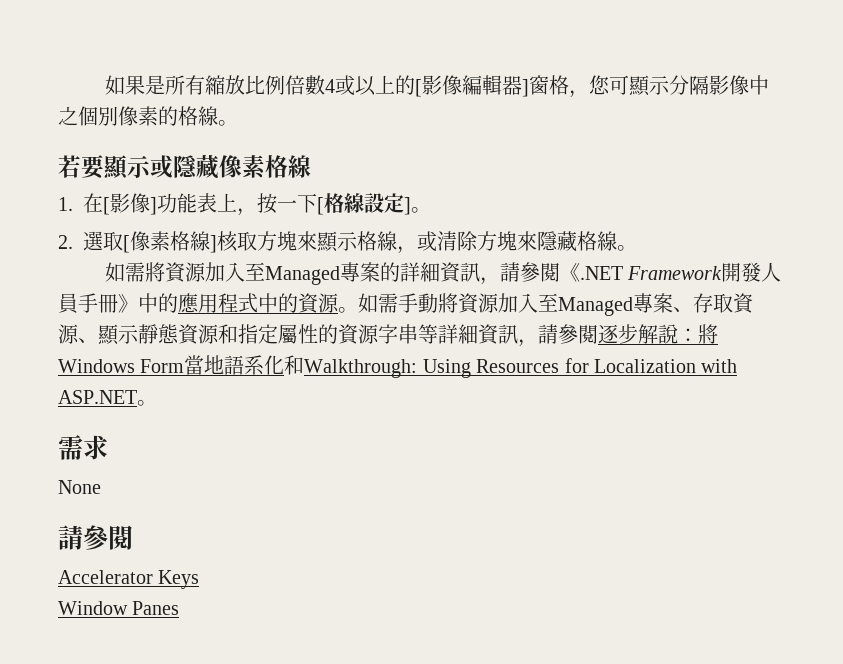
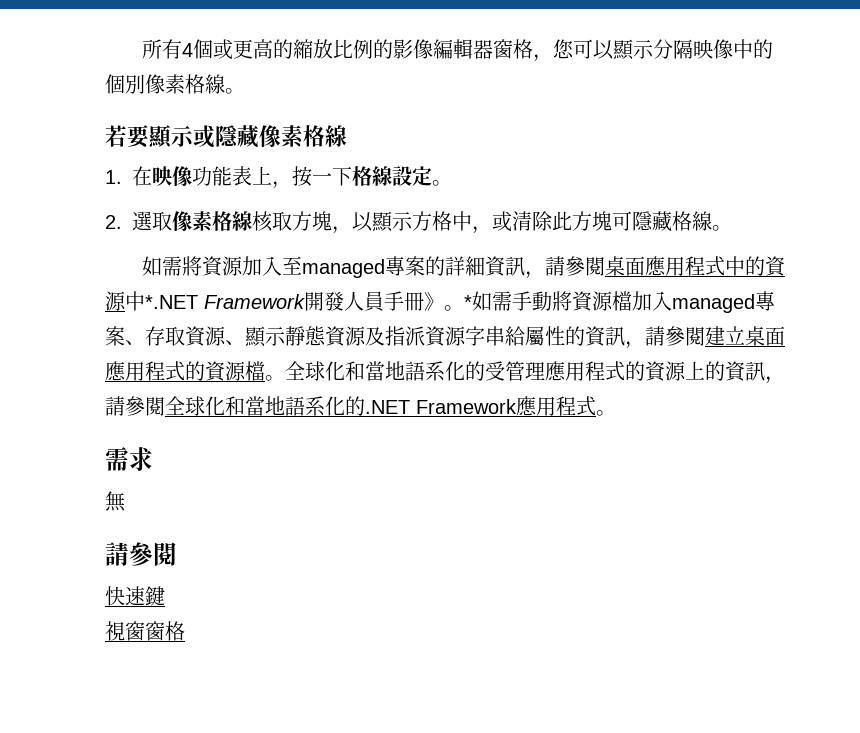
- 如果是所有縮放比例倍數4或以上的[影像編輯器]窗格，您可顯示分隔影像中之個別像素的格線。
+ 所有4個或更高的縮放比例的影像編輯器窗格，您可以顯示分隔映像中的個別像素格線。
- 1.在[影像]功能表上，按一下[格線設定]。
+ 1.在映像功能表上，按一下格線設定。
- 2.選取[像素格線]核取方塊來顯示格線，或清除方塊來隱藏格線。
+ 2.選取像素格線核取方塊，以顯示方格中，或清除此方塊可隱藏格線。
- 如需將資源加入至Managed專案的詳細資訊，請參閱《.NET Framework開發人員手冊》中的應用程式中的資源。如需手動將資源加入至Managed專案、存取資源、顯示靜態資源和指定屬性的資源字串等詳細資訊，請參閱逐步解說：將Windows Form當地語系化和Walkthrough: Using Resources for Localization with ASP.NET。
+ 如需將資源加入至managed專案的詳細資訊，請參閱桌面應用程式中的資源中*.NET Framework開發人員手冊》。*如需手動將資源檔加入managed專案、存取資源、顯示靜態資源及指派資源字串給屬性的資訊，請參閱建立桌面應用程式的資源檔。全球化和當地語系化的受管理應用程式的資源上的資訊，請參閱全球化和當地語系化的.NET Framework應用程式。
- None
+ 無
- Accelerator Keys
- Window Panes
+ 快速鍵
+ 視窗窗格

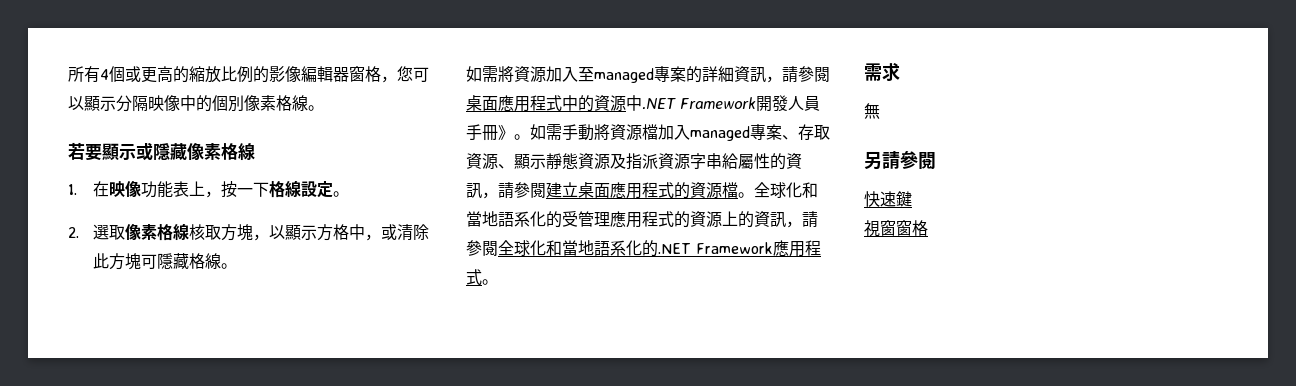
- 如需將資源加入至managed專案的詳細資訊，請參閱桌面應用程式中的資源中*.NET Framework開發人員手冊》。
+ 如需將資源加入至managed專案的詳細資訊，請參閱桌面應用程式中的資源中.NET Framework開發人員手冊》。
- *如需手動將資源檔加入managed專案、存取資源、顯示靜態資源及指派資源字串給屬性的資訊，請參閱建立桌面應用程式的資源檔。
+ 如需手動將資源檔加入managed專案、存取資源、顯示靜態資源及指派資源字串給屬性的資訊，請參閱建立桌面應用程式的資源檔。
  無
- 請參閱
+ 另請參閱

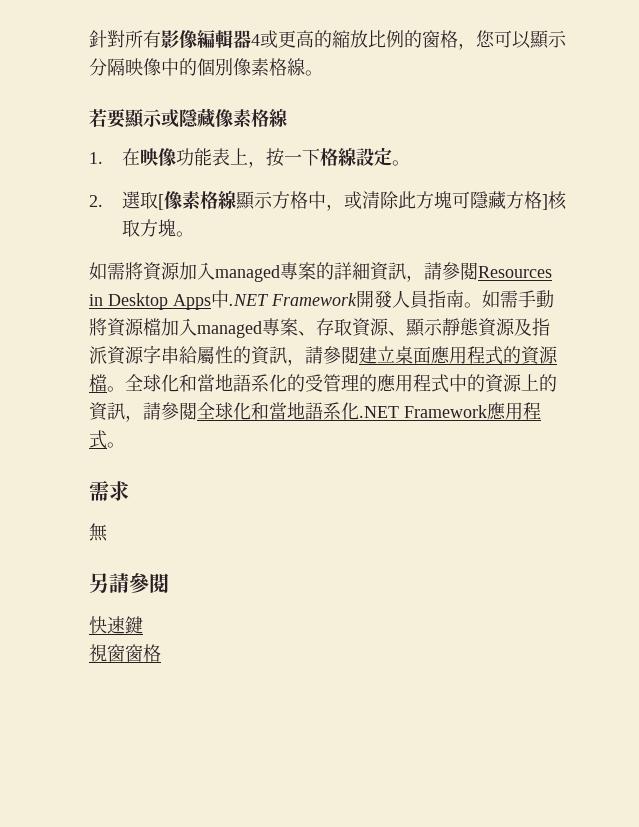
- 所有4個或更高的縮放比例的影像編輯器窗格，您可以顯示分隔映像中的個別像素格線。
+ 針對所有影像編輯器4或更高的縮放比例的窗格，您可以顯示分隔映像中的個別像素格線。
- 2.選取像素格線核取方塊，以顯示方格中，或清除此方塊可隱藏格線。
+ 2.選取[像素格線顯示方格中，或清除此方塊可隱藏方格]核取方塊。
- 如需將資源加入至managed專案的詳細資訊，請參閱桌面應用程式中的資源中.NET Framework開發人員手冊》。
+ 如需將資源加入managed專案的詳細資訊，請參閱Resources in Desktop Apps中.NET Framework開發人員指南。
- 全球化和當地語系化的受管理應用程式的資源上的資訊，請參閱全球化和當地語系化的.NET Framework應用程式。
+ 全球化和當地語系化的受管理的應用程式中的資源上的資訊，請參閱全球化和當地語系化.NET Framework應用程式。

